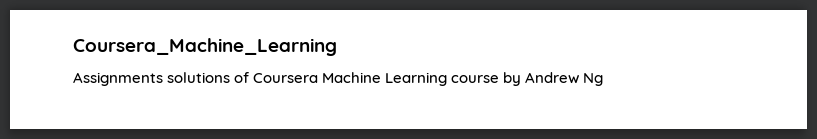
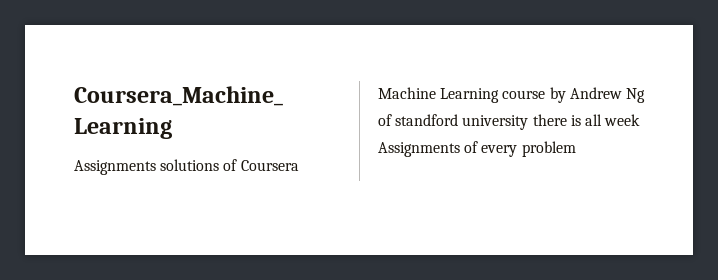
- Assignments solutions of Coursera Machine Learning course by Andrew Ng
+ Assignments solutions of Coursera Machine Learning course by Andrew Ng of standford university there is all week Assignments of every problem

